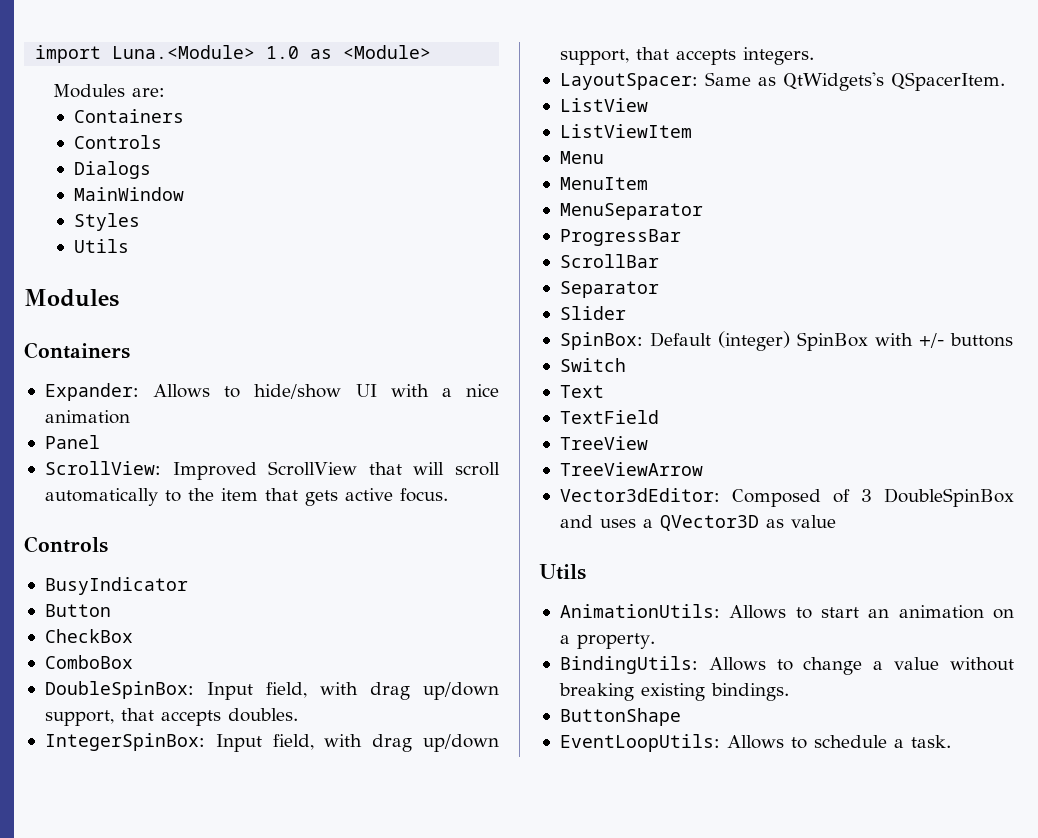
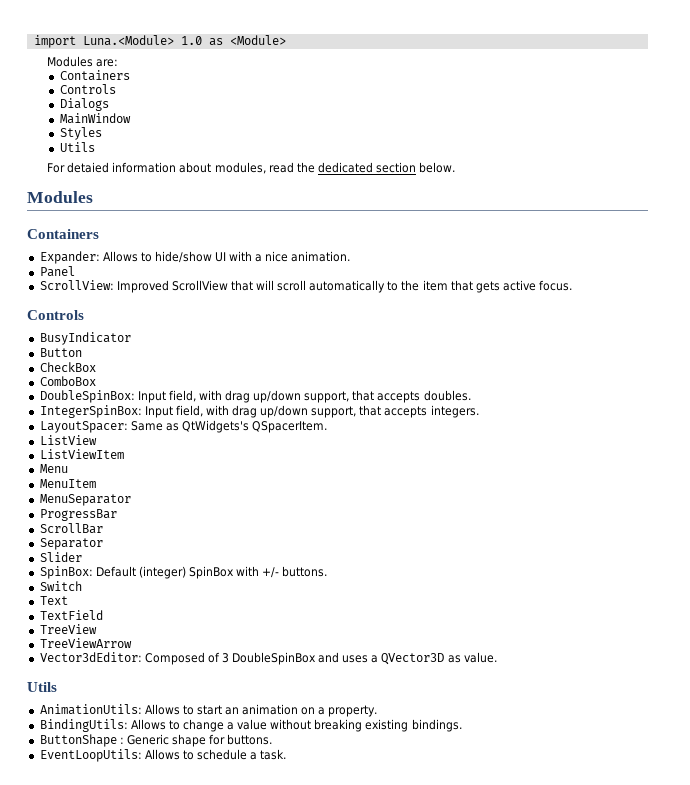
+ For detaied information about modules, read the dedicated section below.
- Expander: Allows to hide/show UI with a nice animation
+ Expander: Allows to hide/show UI with a nice animation.
- SpinBox: Default (integer) SpinBox with +/- buttons
+ SpinBox: Default (integer) SpinBox with +/- buttons.
- Vector3dEditor: Composed of 3 DoubleSpinBox and uses a QVector3D as value
+ Vector3dEditor: Composed of 3 DoubleSpinBox and uses a QVector3D as value.
- ButtonShape
+ ButtonShape : Generic shape for buttons.

